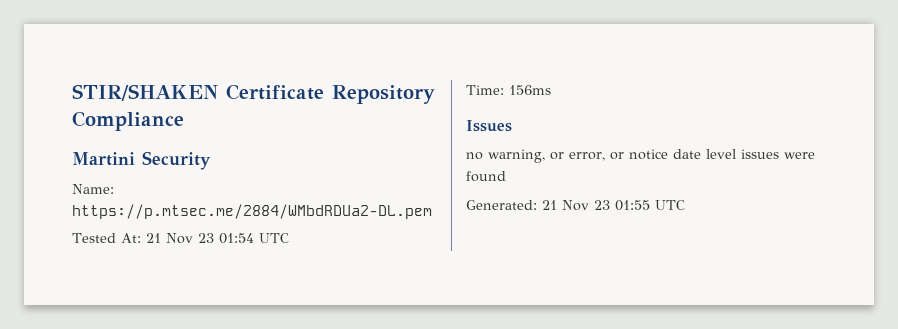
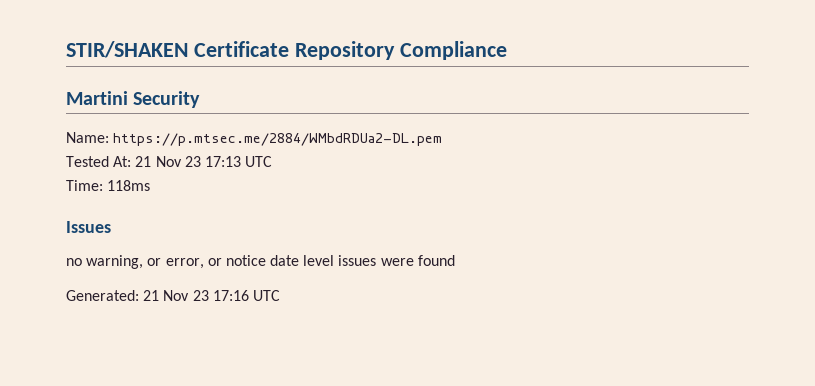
- Tested At: 21 Nov 23 01:54 UTC
+ Tested At: 21 Nov 23 17:13 UTC
- Time: 156ms
+ Time: 118ms
- Generated: 21 Nov 23 01:55 UTC
+ Generated: 21 Nov 23 17:16 UTC

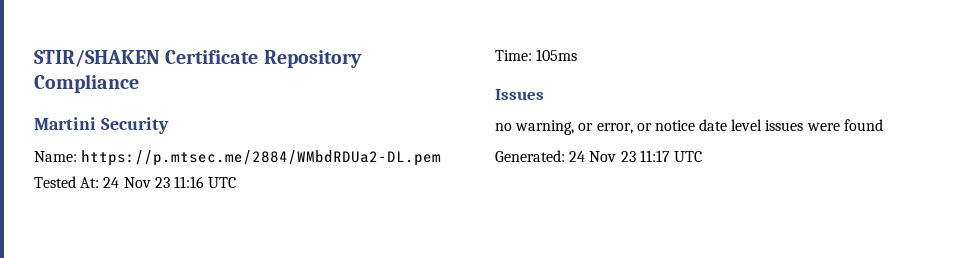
- Tested At: 21 Nov 23 17:13 UTC
+ Tested At: 24 Nov 23 11:16 UTC
- Time: 118ms
+ Time: 105ms
- Generated: 21 Nov 23 17:16 UTC
+ Generated: 24 Nov 23 11:17 UTC

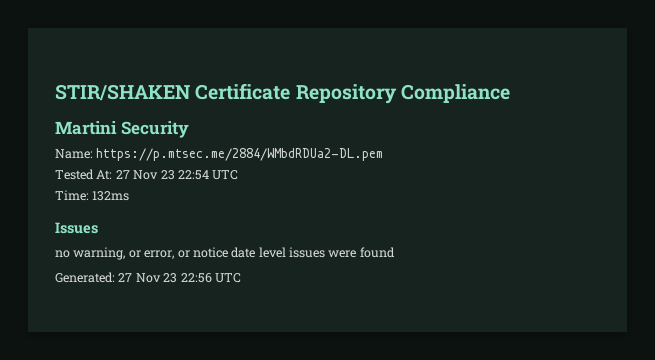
- Tested At: 24 Nov 23 11:16 UTC
+ Tested At: 27 Nov 23 22:54 UTC
- Time: 105ms
+ Time: 132ms
- Generated: 24 Nov 23 11:17 UTC
+ Generated: 27 Nov 23 22:56 UTC

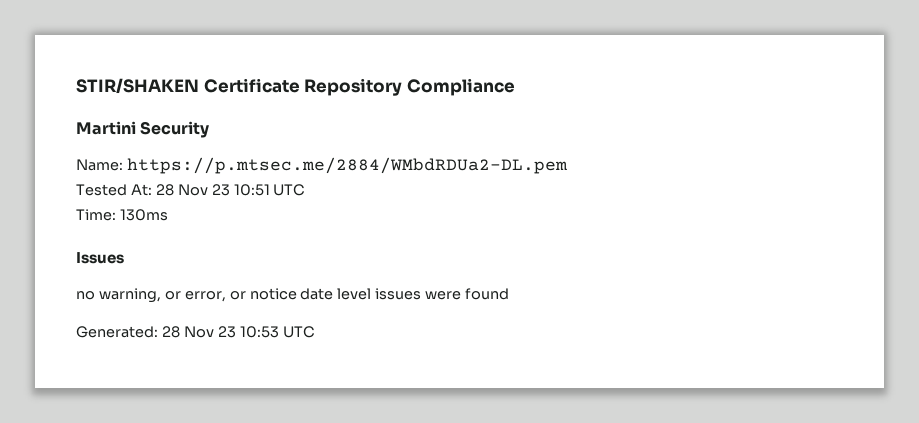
- Tested At: 27 Nov 23 22:54 UTC
+ Tested At: 28 Nov 23 10:51 UTC
- Time: 132ms
+ Time: 130ms
- Generated: 27 Nov 23 22:56 UTC
+ Generated: 28 Nov 23 10:53 UTC

